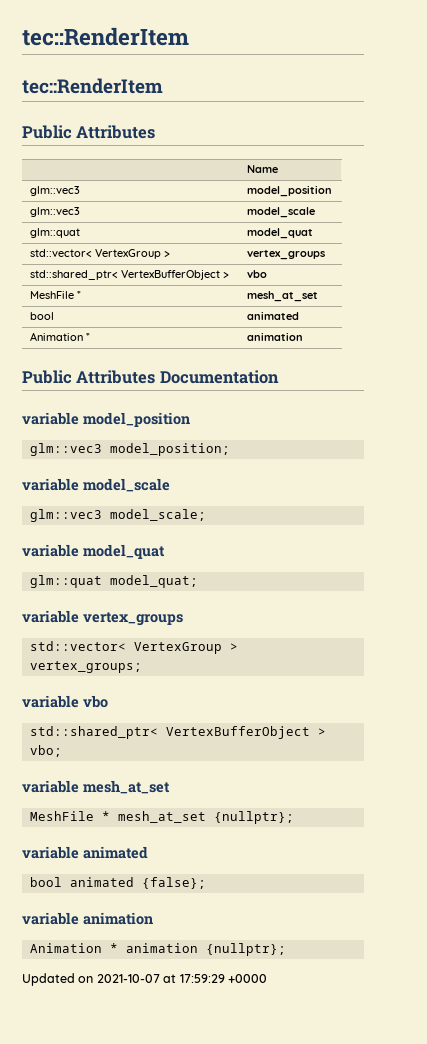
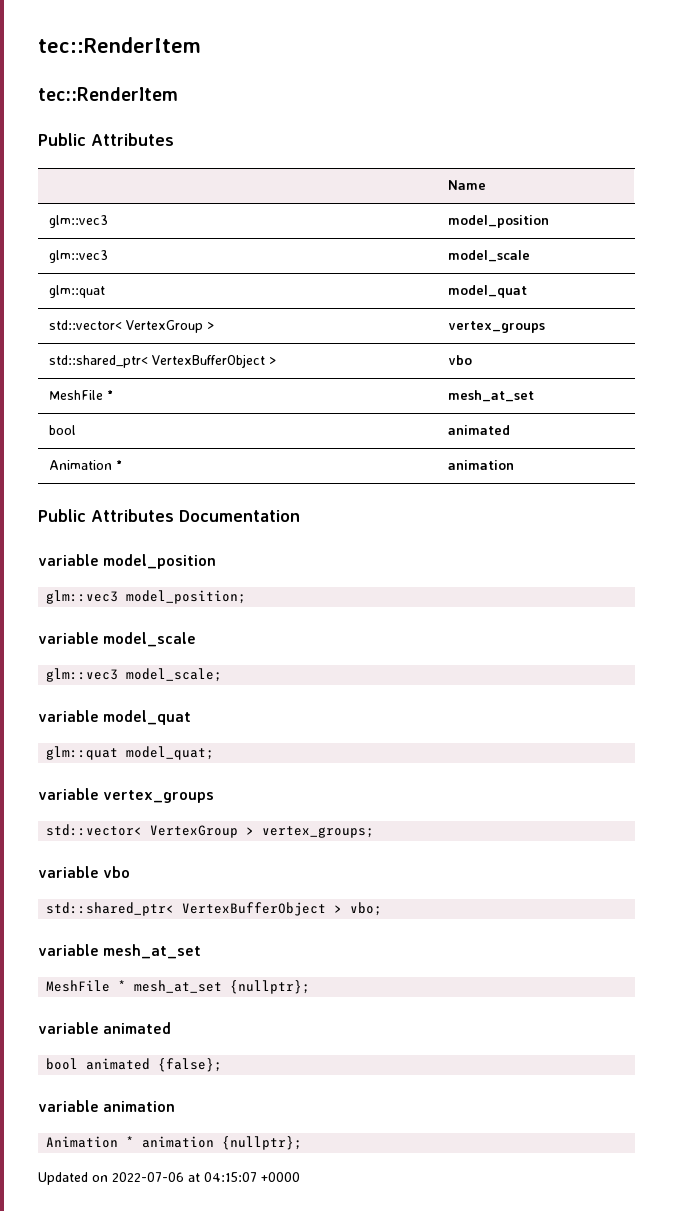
- Updated on 2021-10-07 at 17:59:29 +0000
+ Updated on 2022-07-06 at 04:15:07 +0000

